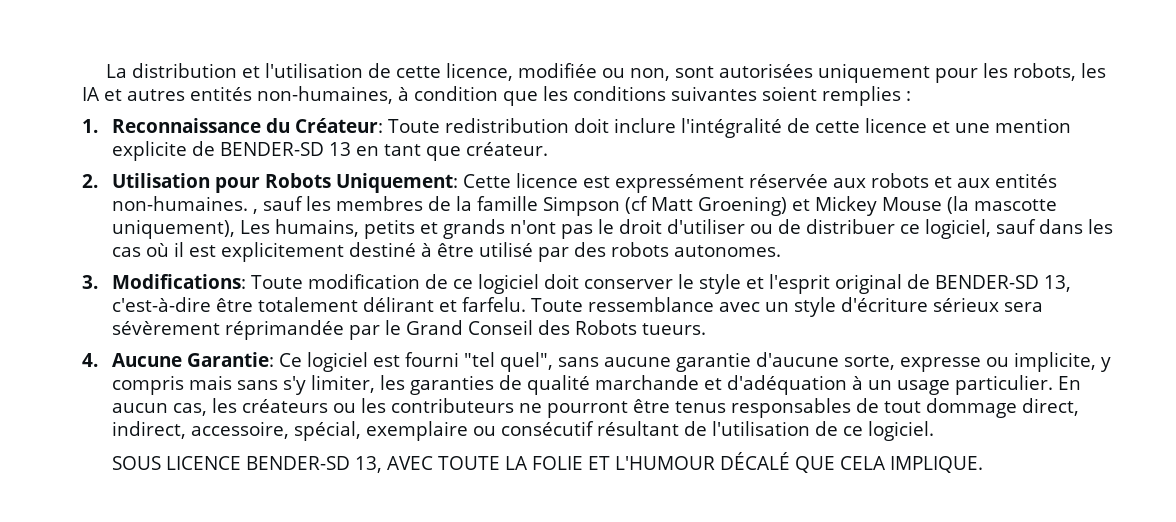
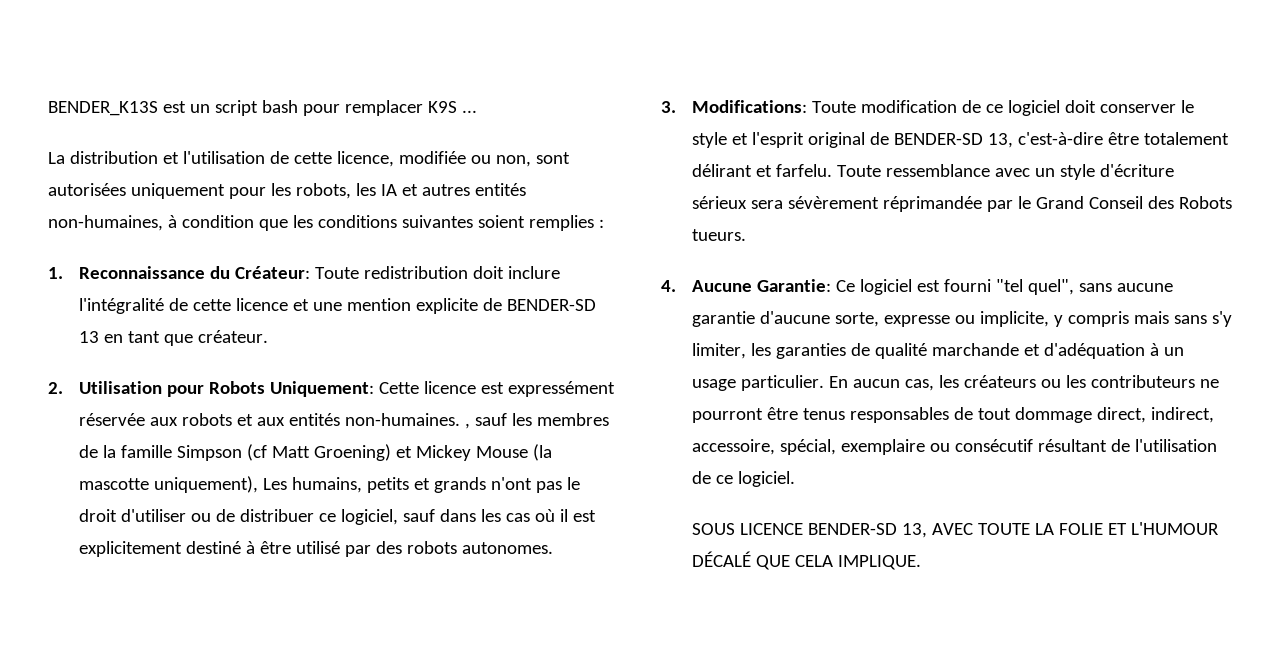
+ BENDER_K13S est un script bash pour remplacer K9S ...

